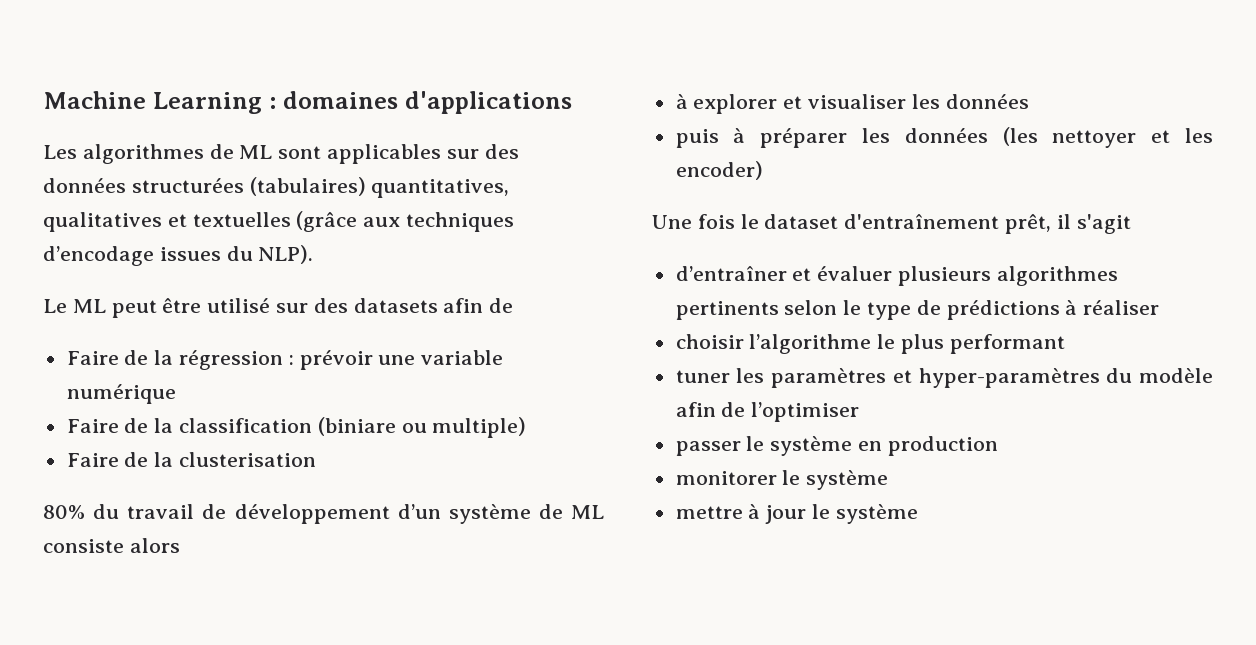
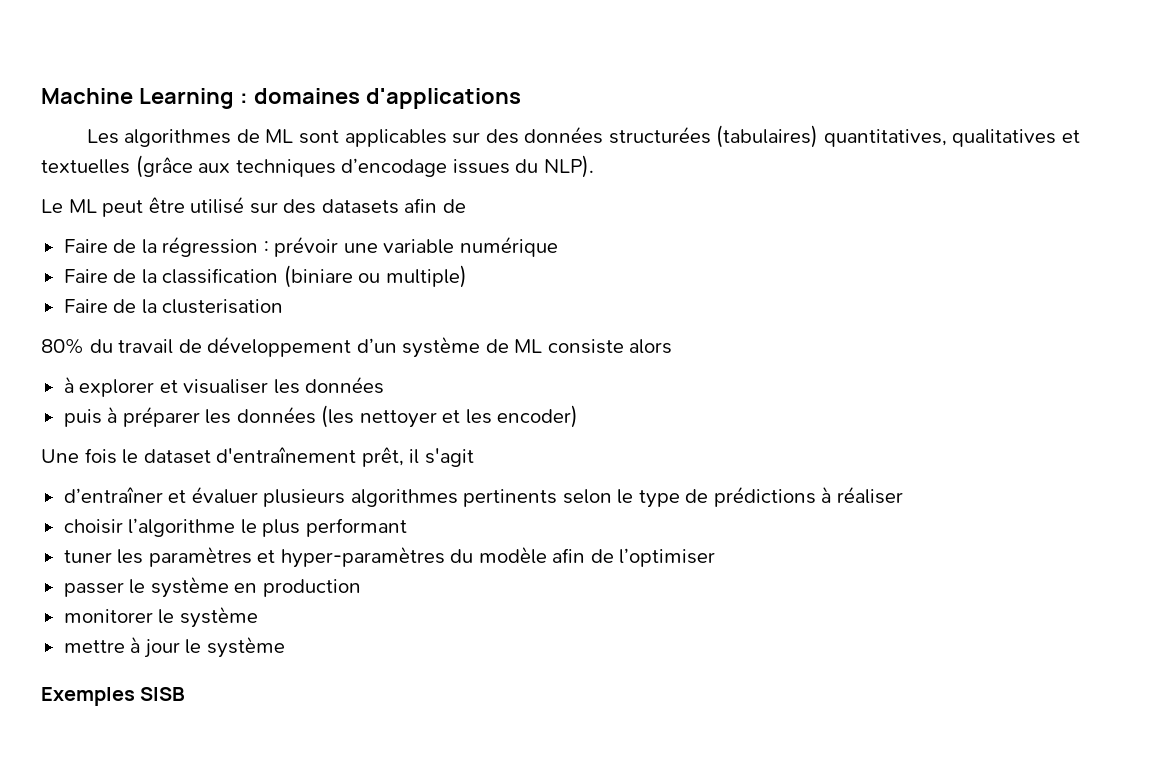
+ Exemples SISB

